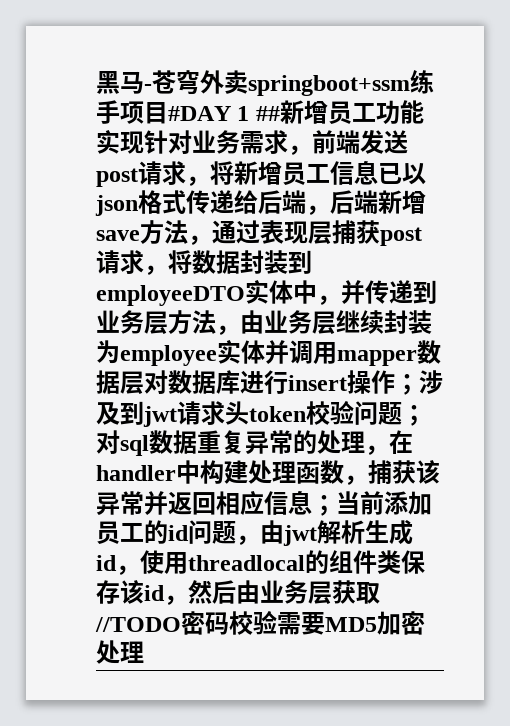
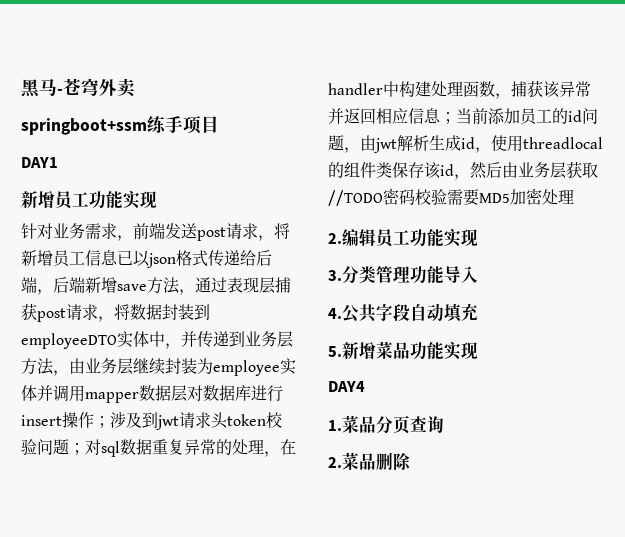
- 黑马-苍穹外卖springboot+ssm练手项目#DAY 1 ##新增员工功能实现针对业务需求，前端发送post请求，将新增员工信息已以json格式传递给后端，后端新增save方法，通过表现层捕获post请求，将数据封装到employeeDTO实体中，并传递到业务层方法，由业务层继续封装为employee实体并调用mapper数据层对数据库进行insert操作；
+ 黑马-苍穹外卖
+ springboot+ssm练手项目
+ DAY1
+ 新增员工功能实现
+ 针对业务需求，前端发送post请求，将新增员工信息已以json格式传递给后端，后端新增save方法，通过表现层捕获post请求，将数据封装到employeeDTO实体中，并传递到业务层方法，由业务层继续封装为employee实体并调用mapper数据层对数据库进行insert操作；
+ 2.编辑员工功能实现
+ 3.分类管理功能导入
+ 4.公共字段自动填充
+ 5.新增菜品功能实现
+ DAY4
+ 1.菜品分页查询
+ 2.菜品删除

